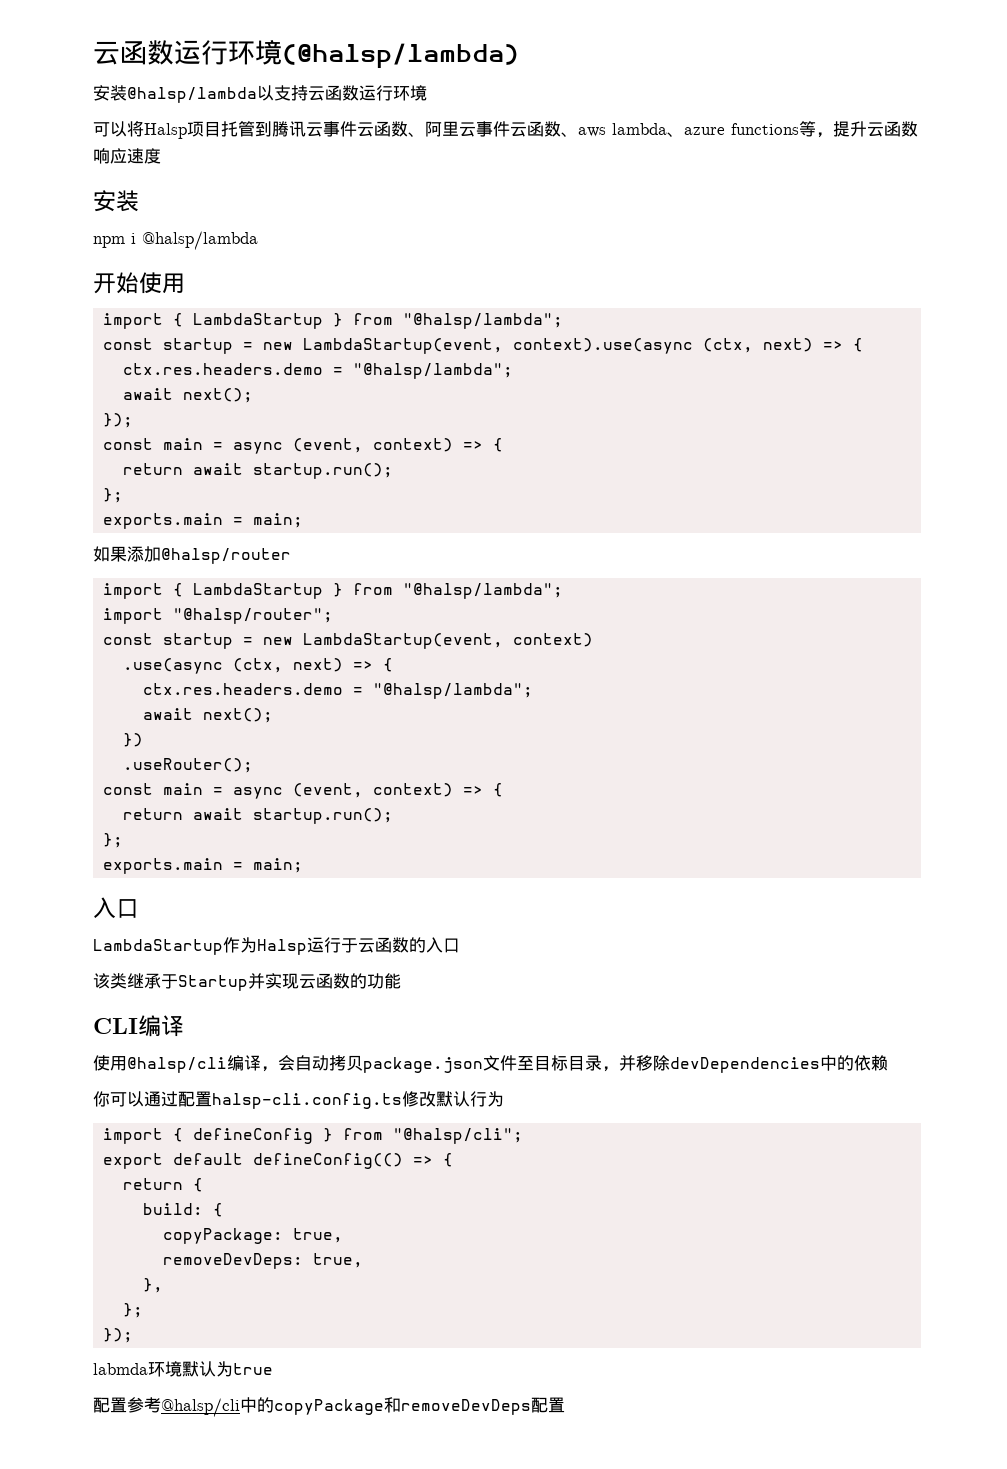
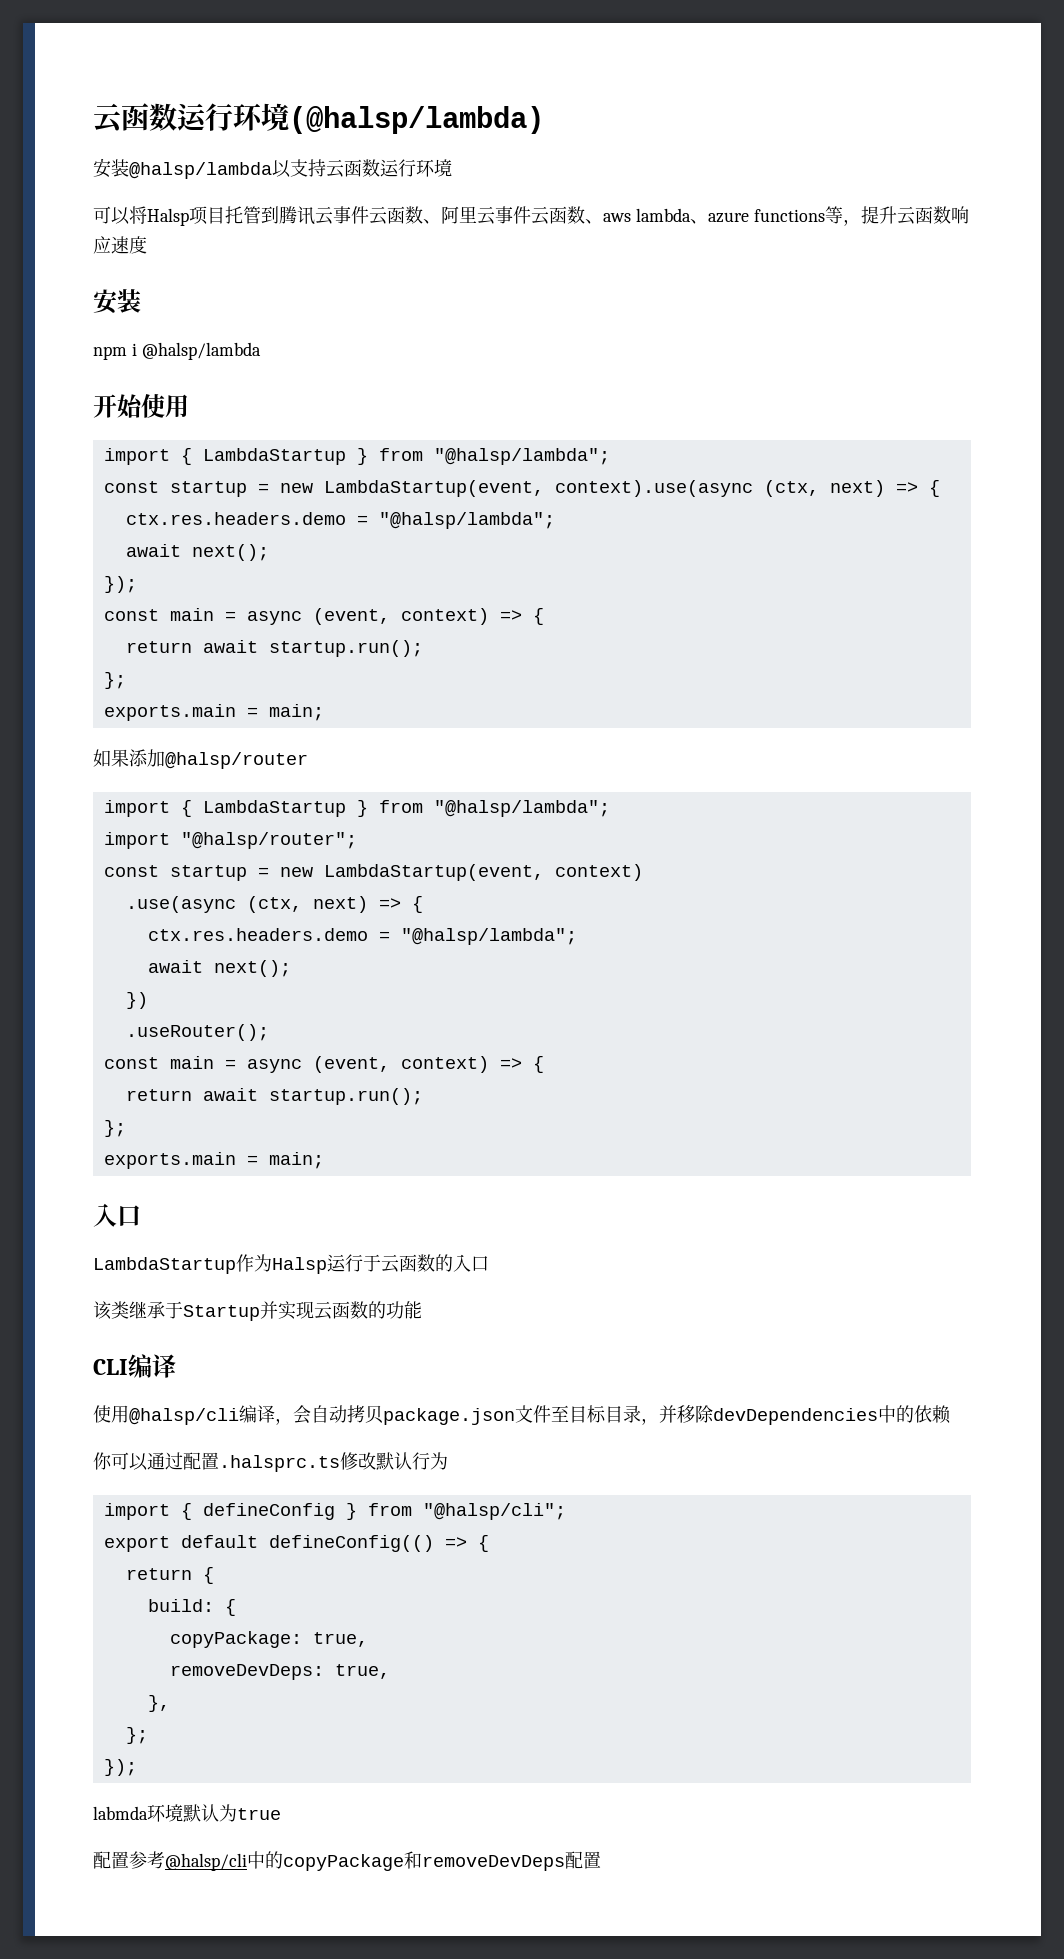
- 你可以通过配置halsp-cli.config.ts修改默认行为
+ 你可以通过配置.halsprc.ts修改默认行为

